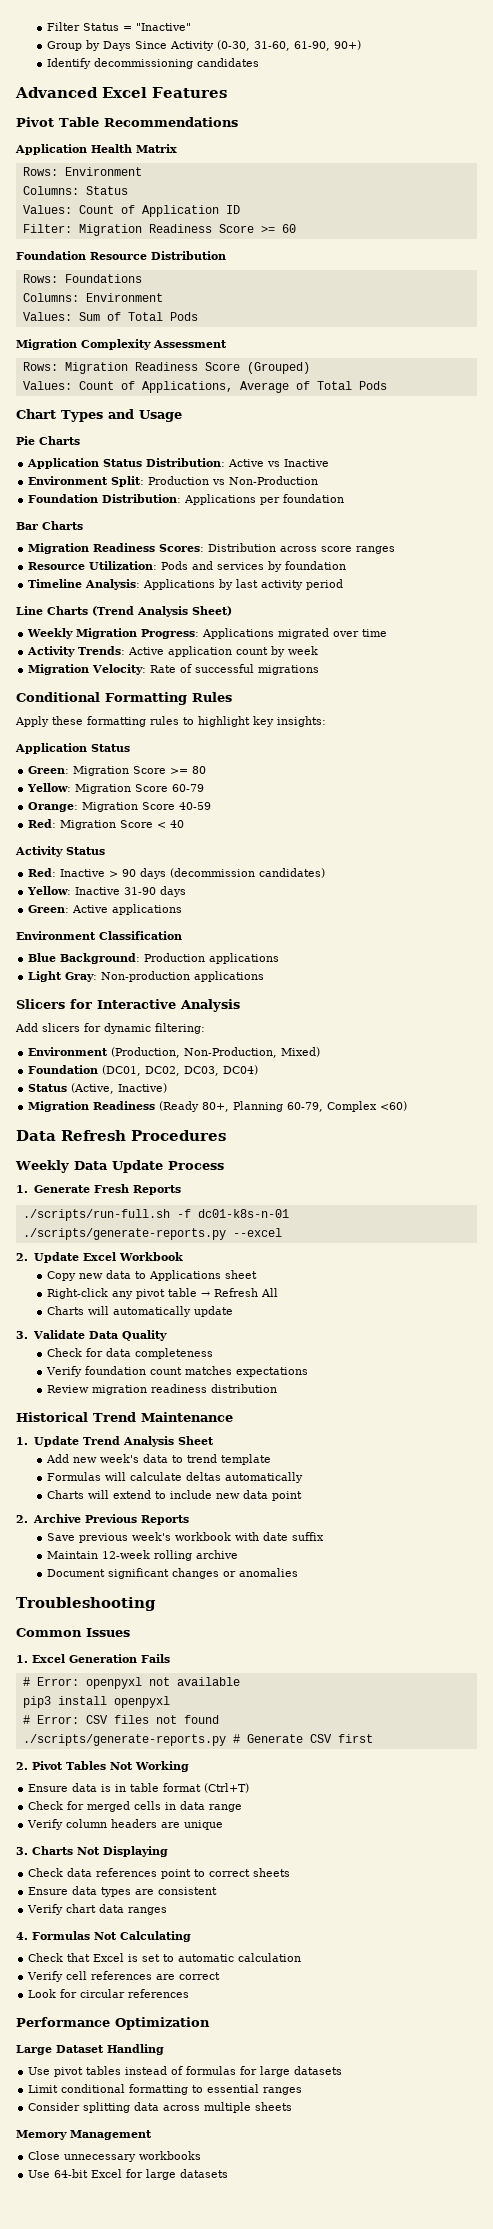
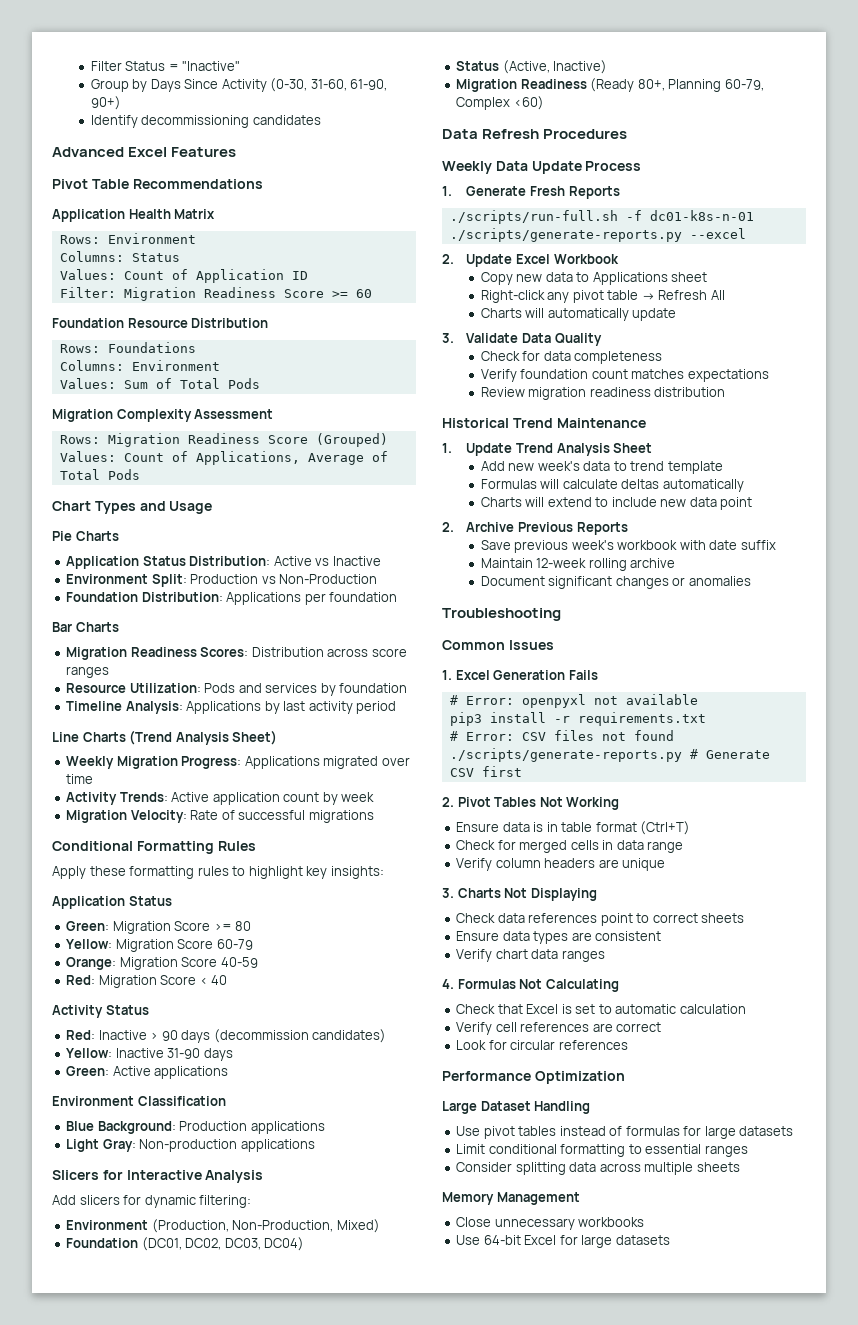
- pip3 install openpyxl
+ pip3 install -r requirements.txt

